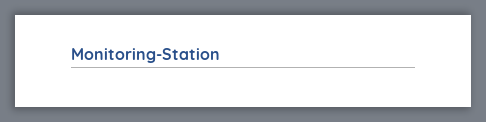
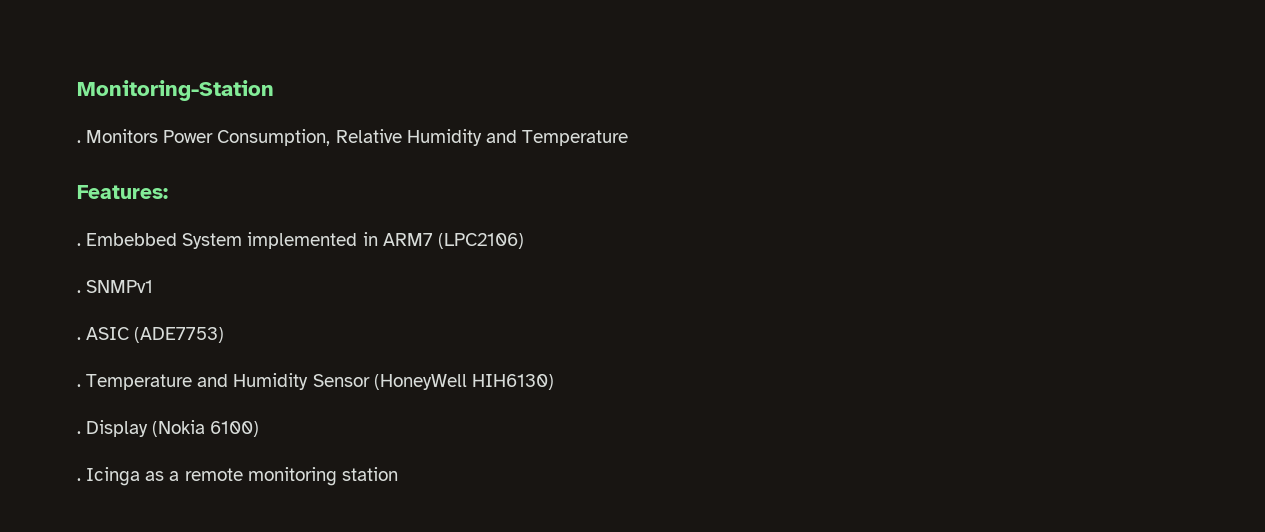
+ . Monitors Power Consumption, Relative Humidity and Temperature
+ Features:
+ . Embebbed System implemented in ARM7 (LPC2106)
+ . SNMPv1
+ . ASIC (ADE7753)
+ . Temperature and Humidity Sensor (HoneyWell HIH6130)
+ . Display (Nokia 6100)
+ . Icinga as a remote monitoring station

